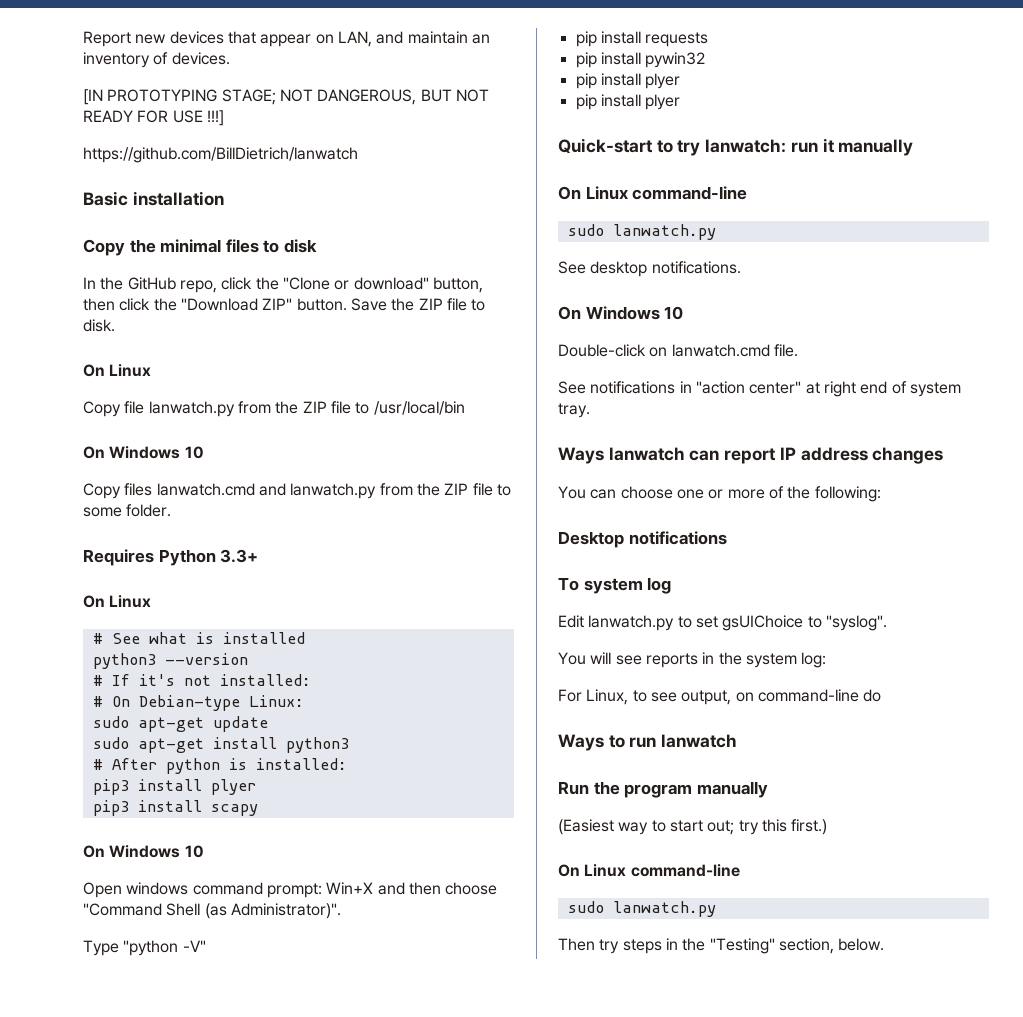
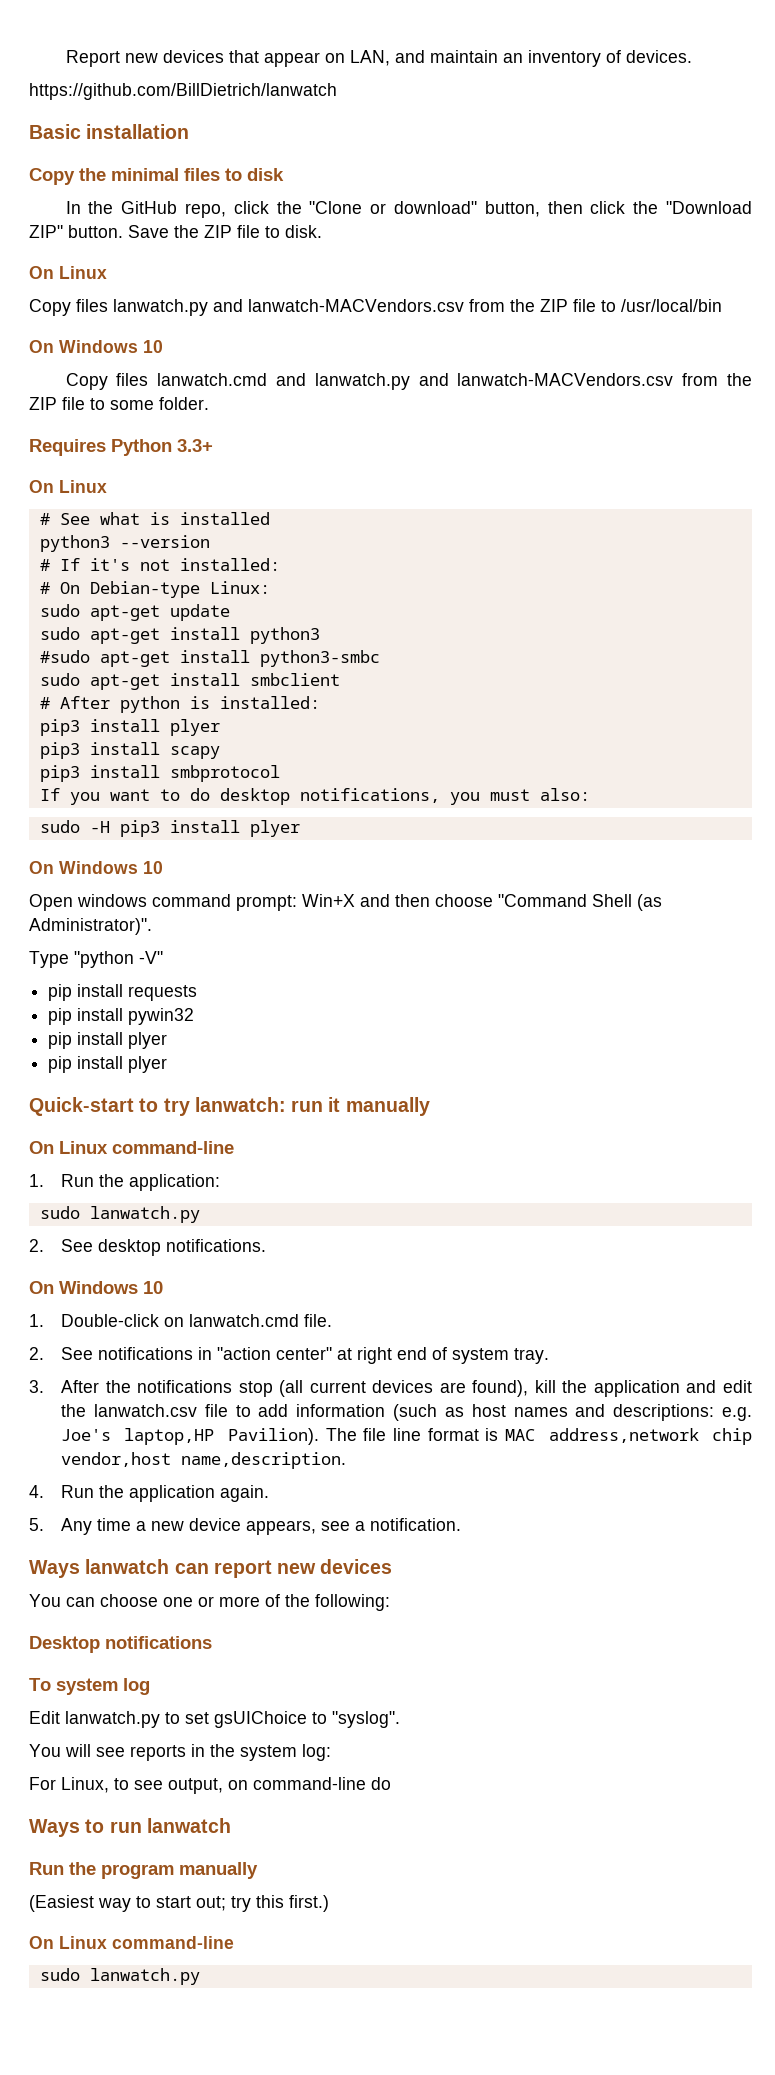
- [IN PROTOTYPING STAGE; NOT DANGEROUS, BUT NOT READY FOR USE !!!]
- Copy file lanwatch.py from the ZIP file to /usr/local/bin
+ Copy files lanwatch.py and lanwatch-MACVendors.csv from the ZIP file to /usr/local/bin
- Copy files lanwatch.cmd and lanwatch.py from the ZIP file to some folder.
+ Copy files lanwatch.cmd and lanwatch.py and lanwatch-MACVendors.csv from the ZIP file to some folder.
+ #sudo apt-get install python3-smbc
+ sudo apt-get install smbclient
+ pip3 install smbprotocol
+ If you want to do desktop notifications, you must also:
+ sudo -H pip3 install plyer
  Quick-start to try lanwatch: run it manually
  On Linux command-line
+ 1. Run the application:
  sudo lanwatch.py
- See desktop notifications.
+ 2. See desktop notifications.
- Double-click on lanwatch.cmd file.
+ 1. Double-click on lanwatch.cmd file.
- See notifications in "action center" at right end of system tray.
+ 2. See notifications in "action center" at right end of system tray.
+ 3. After the notifications stop (all current devices are found), kill the application and edit the lanwatch.csv file to add information (such as host names and descriptions: e.g. Joe's laptop,HP Pavilion). The file line format is MAC address,network chip vendor,host name,description.
+ 4. Run the application again.
+ 5. Any time a new device appears, see a notification.
- Ways lanwatch can report IP address changes
+ Ways lanwatch can report new devices
- Then try steps in the "Testing" section, below.

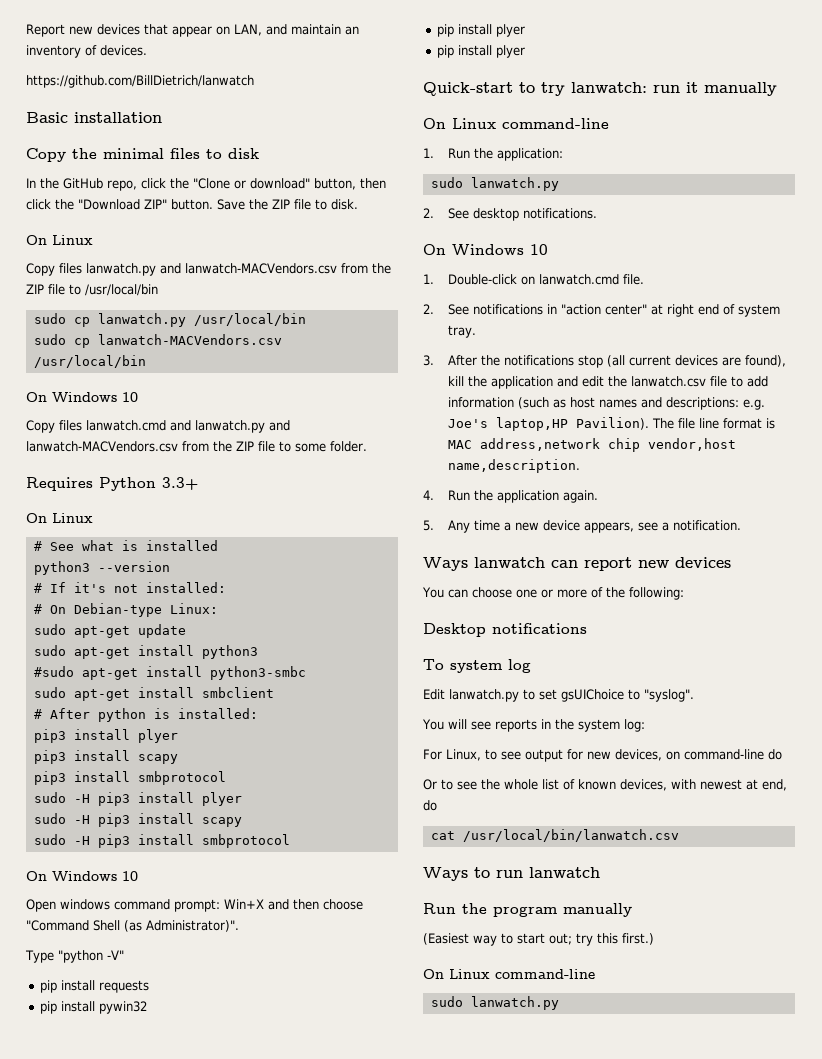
+ sudo cp lanwatch.py /usr/local/bin
+ sudo cp lanwatch-MACVendors.csv /usr/local/bin
- If you want to do desktop notifications, you must also:
  sudo -H pip3 install plyer
+ sudo -H pip3 install scapy
+ sudo -H pip3 install smbprotocol
- For Linux, to see output, on command-line do
+ For Linux, to see output for new devices, on command-line do
+ Or to see the whole list of known devices, with newest at end, do
+ cat /usr/local/bin/lanwatch.csv

